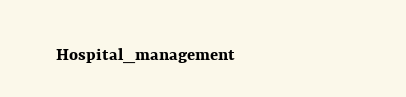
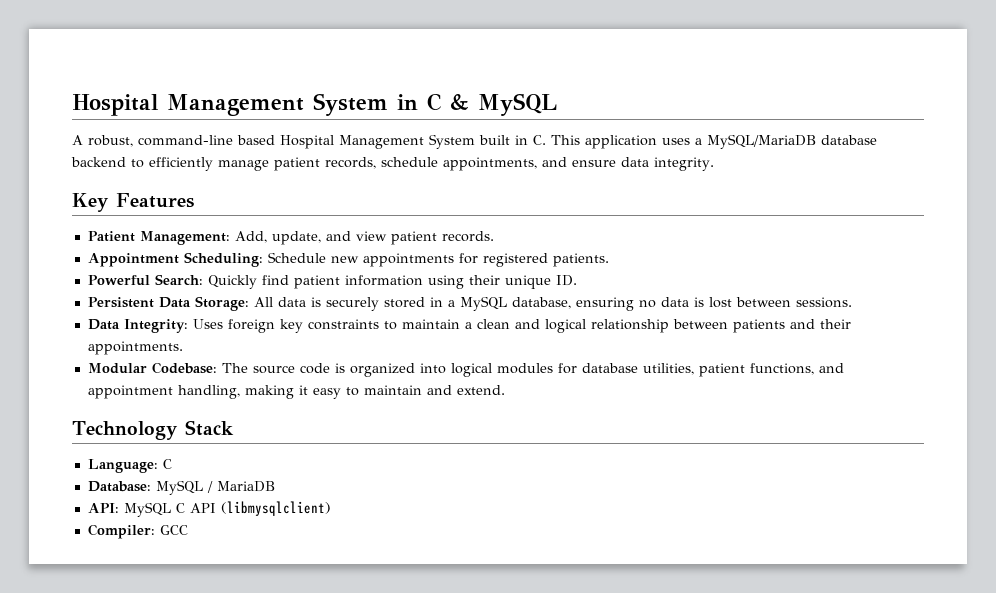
- Hospital_management
+ Hospital Management System in C & MySQL
+ A robust, command-line based Hospital Management System built in C. This application uses a MySQL/MariaDB database backend to efficiently manage patient records, schedule appointments, and ensure data integrity.
+ Key Features
+ Patient Management: Add, update, and view patient records.
+ Appointment Scheduling: Schedule new appointments for registered patients.
+ Powerful Search: Quickly find patient information using their unique ID.
+ Persistent Data Storage: All data is securely stored in a MySQL database, ensuring no data is lost between sessions.
+ Data Integrity: Uses foreign key constraints to maintain a clean and logical relationship between patients and their appointments.
+ Modular Codebase: The source code is organized into logical modules for database utilities, patient functions, and appointment handling, making it easy to maintain and extend.
+ Technology Stack
+ Language: C
+ Database: MySQL / MariaDB
+ API: MySQL C API (libmysqlclient)
+ Compiler: GCC

